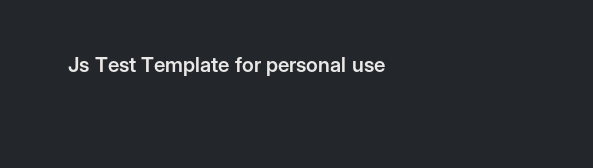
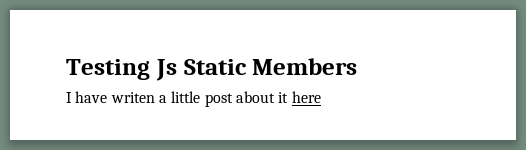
- Js Test Template for personal use
+ Testing Js Static Members
+ I have writen a little post about it here

